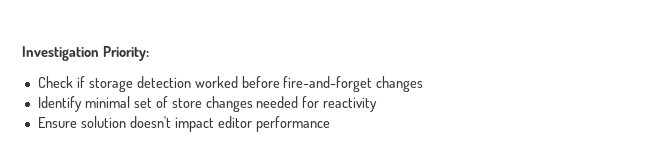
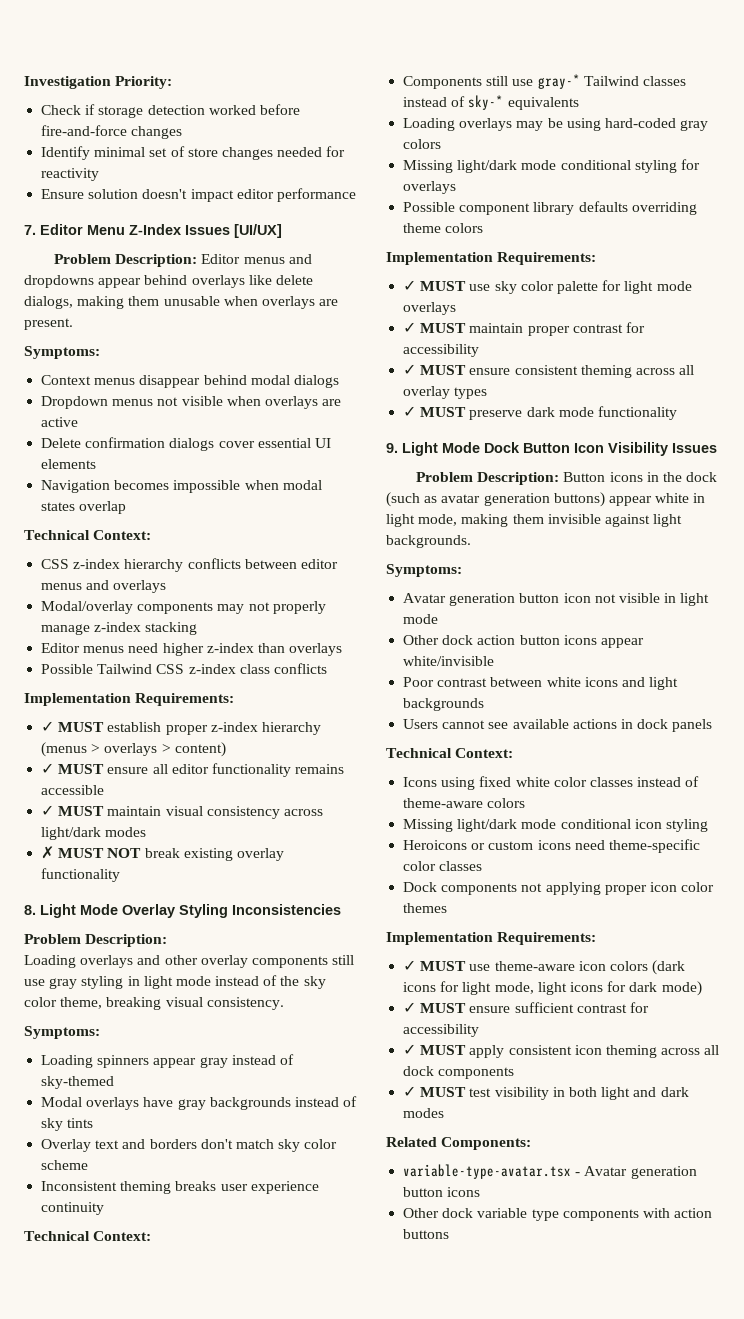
- Check if storage detection worked before fire-and-forget changes
+ Check if storage detection worked before fire-and-force changes
+ 7. Editor Menu Z-Index Issues [UI/UX]
+ Problem Description: Editor menus and dropdowns appear behind overlays like delete dialogs, making them unusable when overlays are present.
+ Symptoms:
+ Context menus disappear behind modal dialogs
+ Dropdown menus not visible when overlays are active
+ Delete confirmation dialogs cover essential UI elements
+ Navigation becomes impossible when modal states overlap
+ Technical Context:
+ CSS z-index hierarchy conflicts between editor menus and overlays
+ Modal/overlay components may not properly manage z-index stacking
+ Editor menus need higher z-index than overlays
+ Possible Tailwind CSS z-index class conflicts
+ Implementation Requirements:
+ ✓ MUST establish proper z-index hierarchy (menus > overlays > content)
+ ✓ MUST ensure all editor functionality remains accessible
+ ✓ MUST maintain visual consistency across light/dark modes
+ ✗ MUST NOT break existing overlay functionality
+ 8. Light Mode Overlay Styling Inconsistencies
+ Problem Description:
+ Loading overlays and other overlay components still use gray styling in light mode instead of the sky color theme, breaking visual consistency.
+ Symptoms:
+ Loading spinners appear gray instead of sky-themed
+ Modal overlays have gray backgrounds instead of sky tints
+ Overlay text and borders don't match sky color scheme
+ Inconsistent theming breaks user experience continuity
+ Technical Context:
+ Components still use gray-* Tailwind classes instead of sky-* equivalents
+ Loading overlays may be using hard-coded gray colors
+ Missing light/dark mode conditional styling for overlays
+ Possible component library defaults overriding theme colors
+ Implementation Requirements:
+ ✓ MUST use sky color palette for light mode overlays
+ ✓ MUST maintain proper contrast for accessibility
+ ✓ MUST ensure consistent theming across all overlay types
+ ✓ MUST preserve dark mode functionality
+ 9. Light Mode Dock Button Icon Visibility Issues
+ Problem Description: Button icons in the dock (such as avatar generation buttons) appear white in light mode, making them invisible against light backgrounds.
+ Symptoms:
+ Avatar generation button icon not visible in light mode
+ Other dock action button icons appear white/invisible
+ Poor contrast between white icons and light backgrounds
+ Users cannot see available actions in dock panels
+ Technical Context:
+ Icons using fixed white color classes instead of theme-aware colors
+ Missing light/dark mode conditional icon styling
+ Heroicons or custom icons need theme-specific color classes
+ Dock components not applying proper icon color themes
+ Implementation Requirements:
+ ✓ MUST use theme-aware icon colors (dark icons for light mode, light icons for dark mode)
+ ✓ MUST ensure sufficient contrast for accessibility
+ ✓ MUST apply consistent icon theming across all dock components
+ ✓ MUST test visibility in both light and dark modes
+ Related Components:
+ variable-type-avatar.tsx - Avatar generation button icons
+ Other dock variable type components with action buttons

